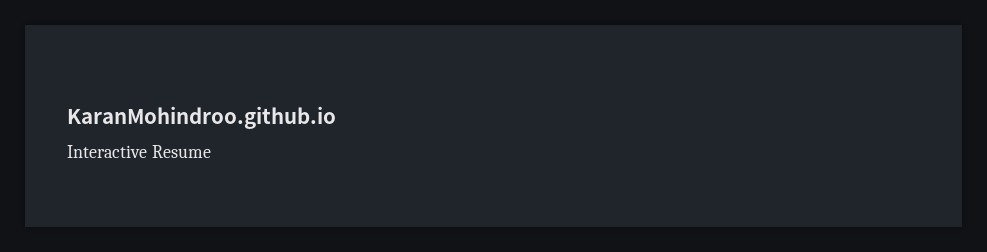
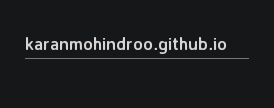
- KaranMohindroo.github.io
- Interactive Resume
+ karanmohindroo.github.io

